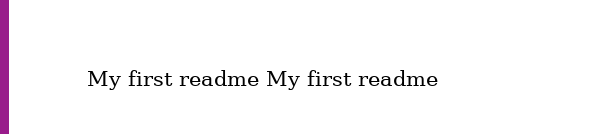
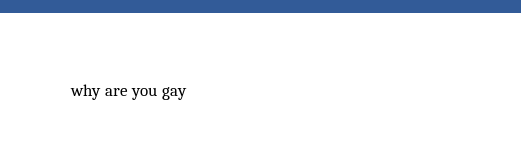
- My first readme My first readme
+ why are you gay

